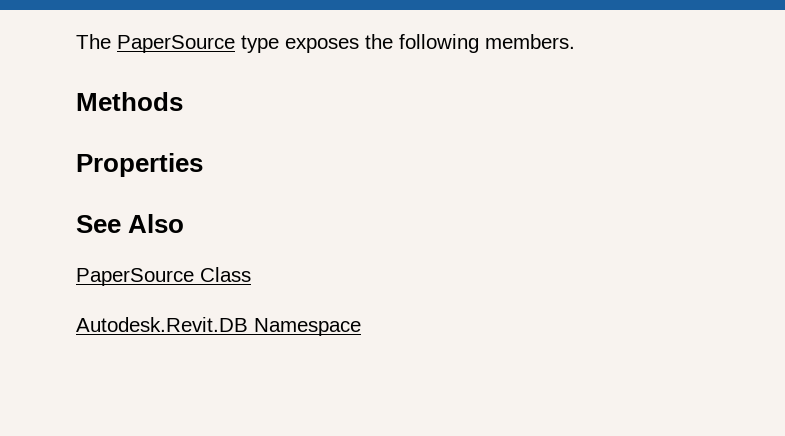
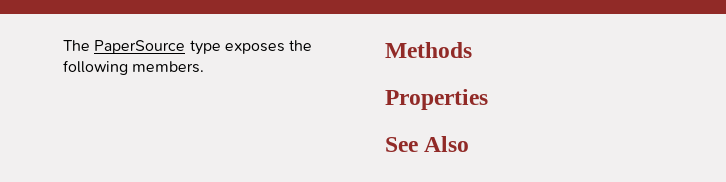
- PaperSource Class
- Autodesk.Revit.DB Namespace

